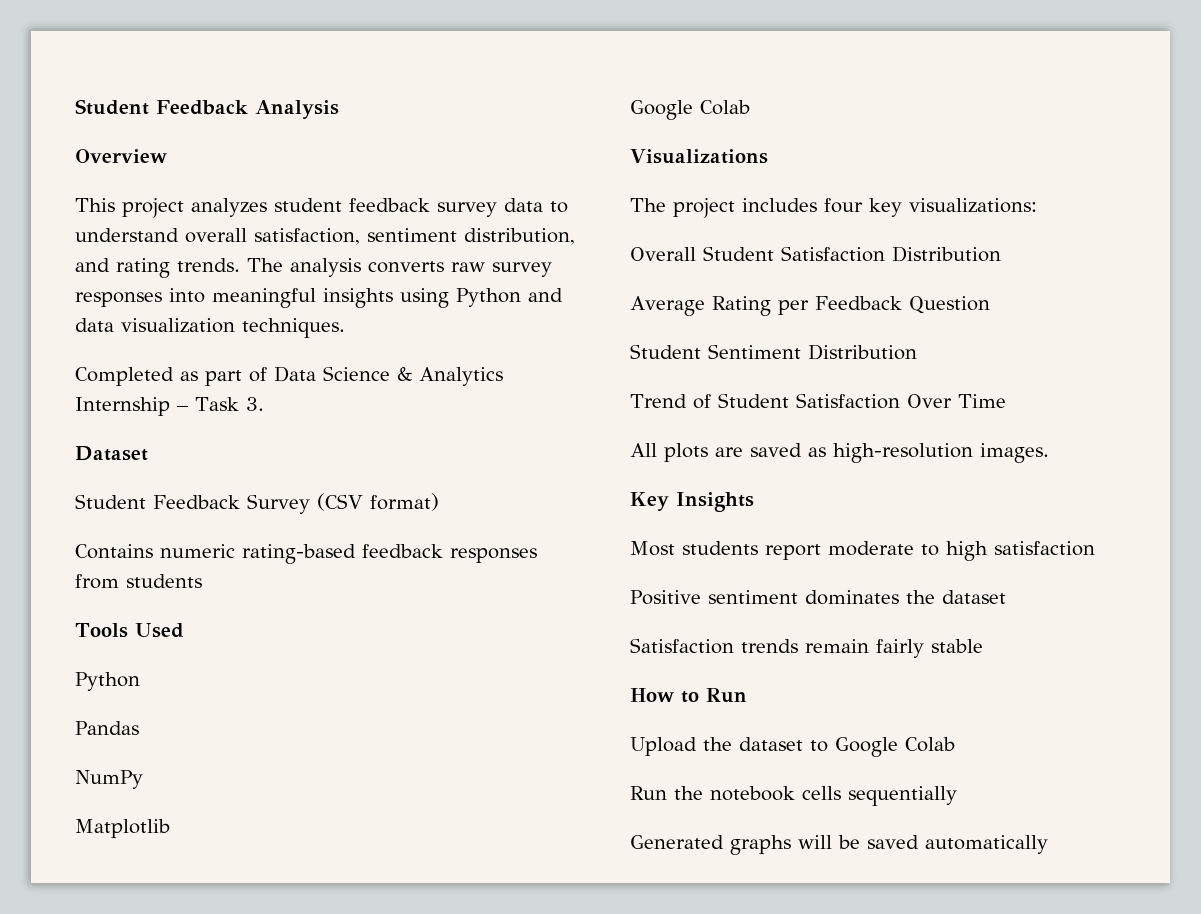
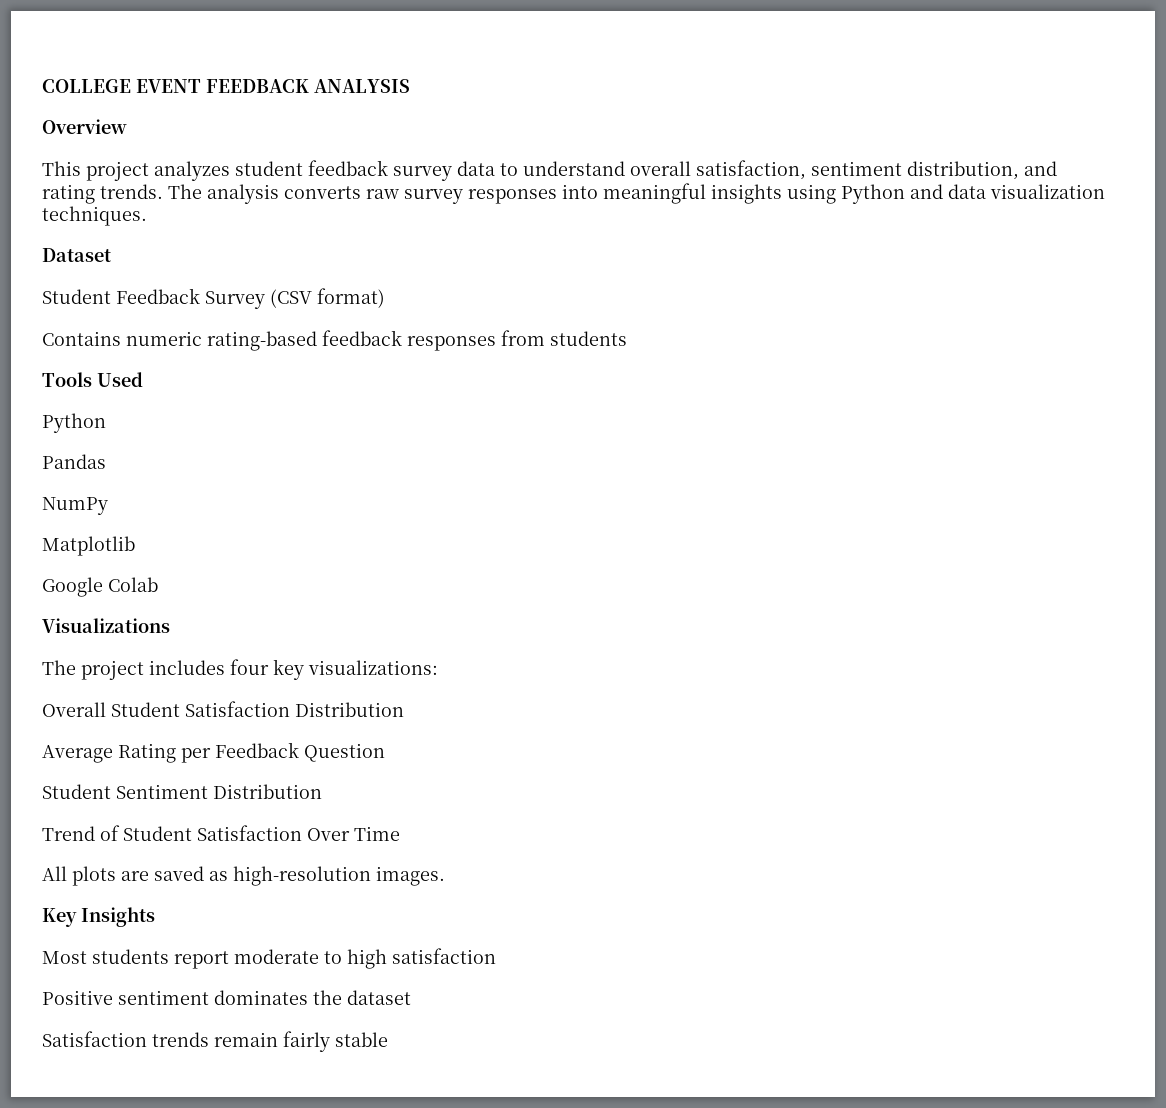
- Student Feedback Analysis
+ COLLEGE EVENT FEEDBACK ANALYSIS
- Completed as part of Data Science & Analytics Internship – Task 3.
- How to Run
- Upload the dataset to Google Colab
- Run the notebook cells sequentially
- Generated graphs will be saved automatically

